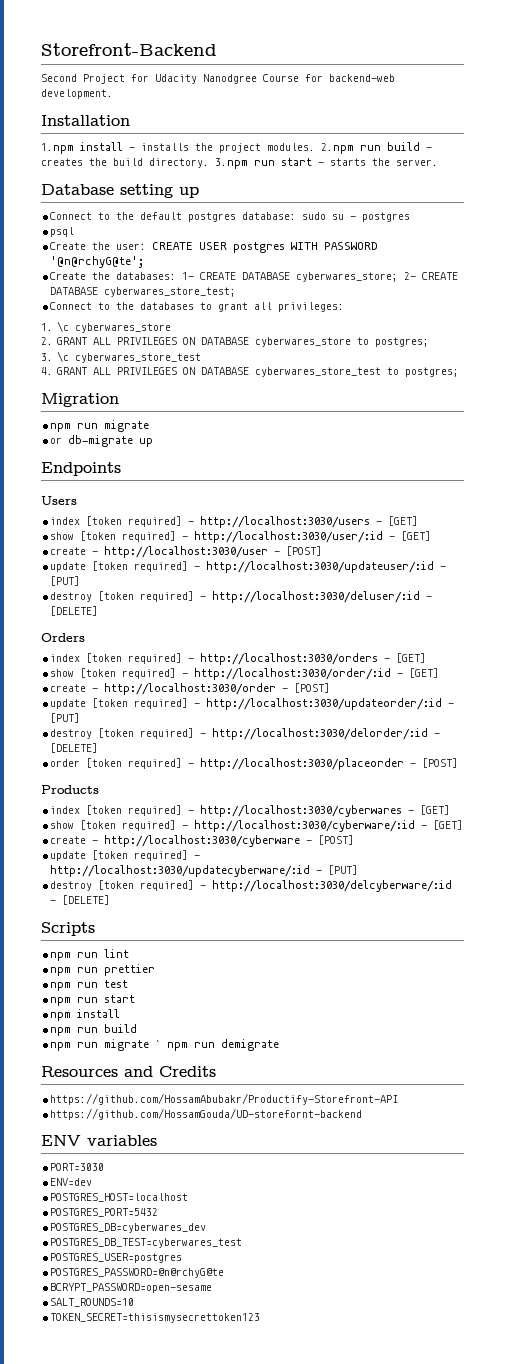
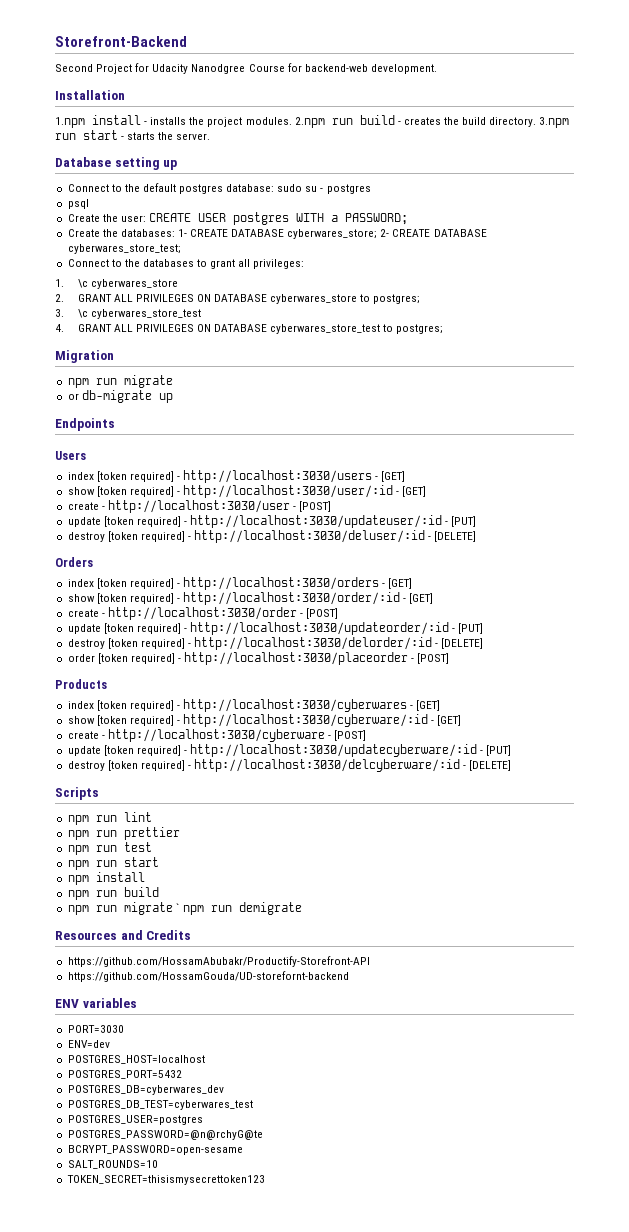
- Create the user: CREATE USER postgres WITH PASSWORD '@n@rchyG@te';
+ Create the user: CREATE USER postgres WITH a PASSWORD;

